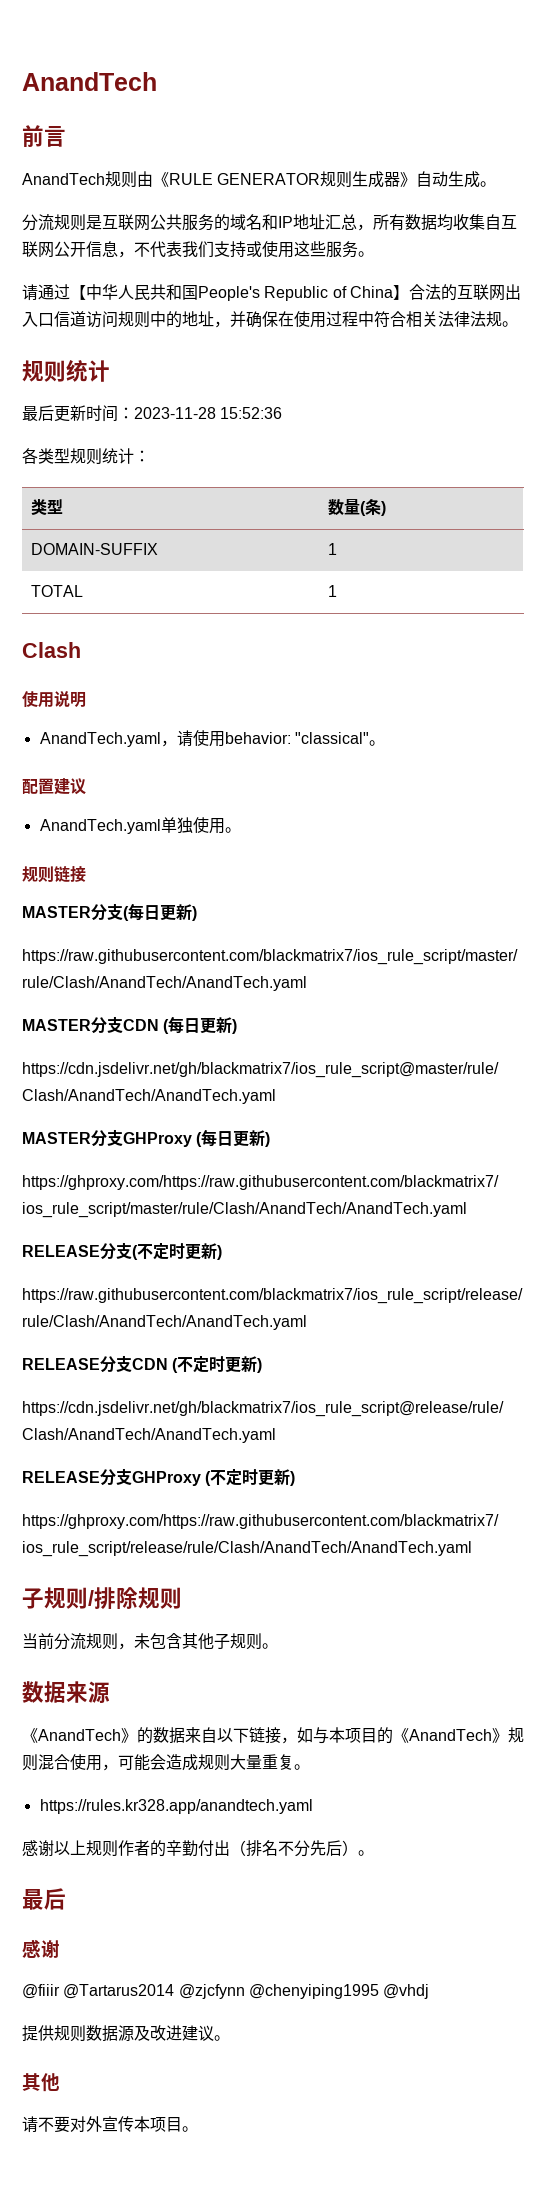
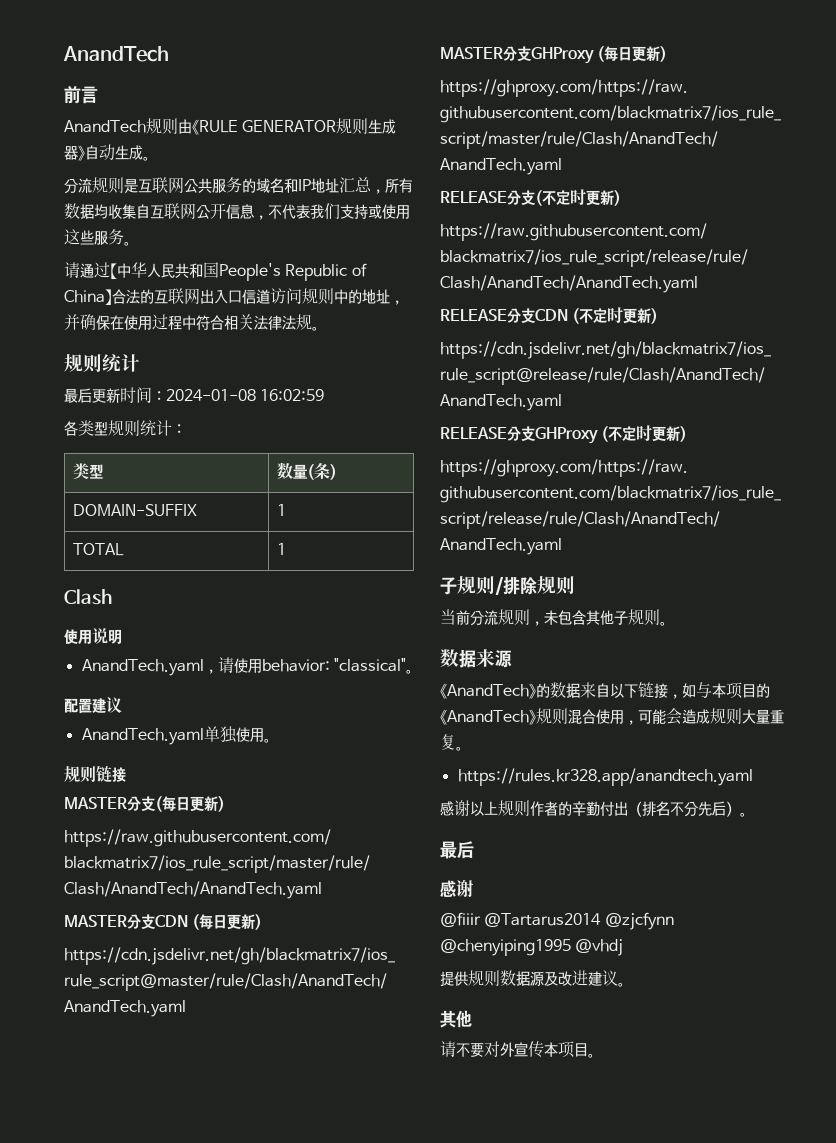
- 最后更新时间：2023-11-28 15:52:36
+ 最后更新时间：2024-01-08 16:02:59

